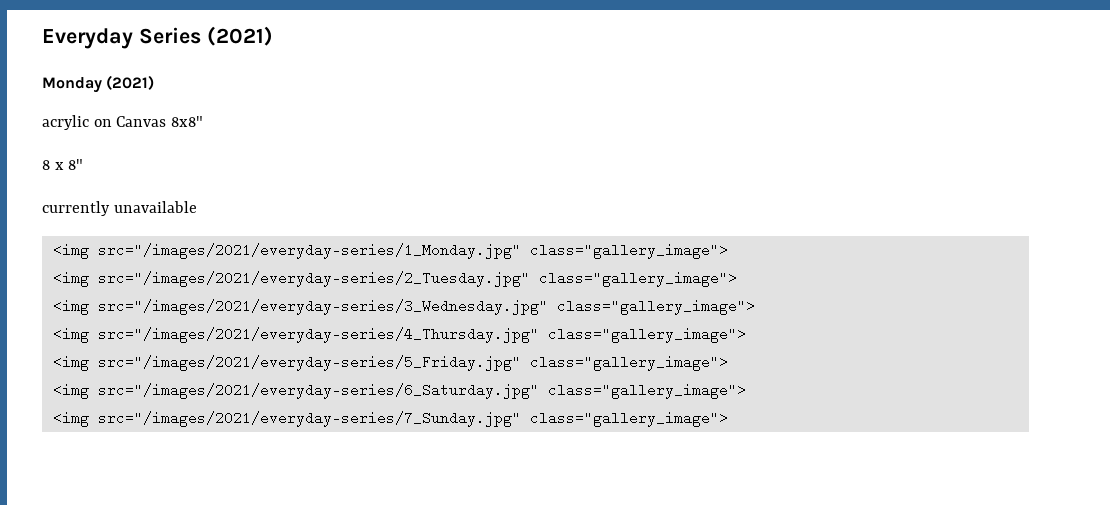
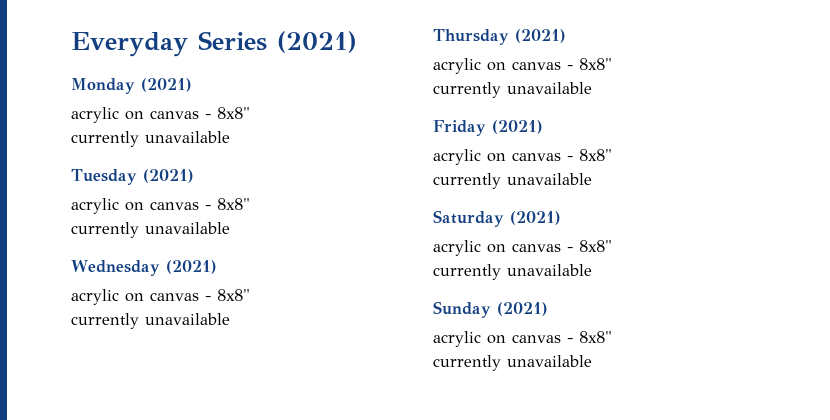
  Monday (2021)
- acrylic on Canvas 8x8"
- 8 x 8"
+ acrylic on canvas - 8x8"
  currently unavailable
- <img src="/images/2021/everyday-series/1_Monday.jpg" class="gallery_image">
- <img src="/images/2021/everyday-series/2_Tuesday.jpg" class="gallery_image">
- <img src="/images/2021/everyday-series/3_Wednesday.jpg" class="gallery_image">
- <img src="/images/2021/everyday-series/4_Thursday.jpg" class="gallery_image">
- <img src="/images/2021/everyday-series/5_Friday.jpg" class="gallery_image">
- <img src="/images/2021/everyday-series/6_Saturday.jpg" class="gallery_image">
- <img src="/images/2021/everyday-series/7_Sunday.jpg" class="gallery_image">
+ Tuesday (2021)
+ acrylic on canvas - 8x8"
+ currently unavailable
+ Wednesday (2021)
+ acrylic on canvas - 8x8"
+ currently unavailable
+ Thursday (2021)
+ acrylic on canvas - 8x8"
+ currently unavailable
+ Friday (2021)
+ acrylic on canvas - 8x8"
+ currently unavailable
+ Saturday (2021)
+ acrylic on canvas - 8x8"
+ currently unavailable
+ Sunday (2021)
+ acrylic on canvas - 8x8"
+ currently unavailable

